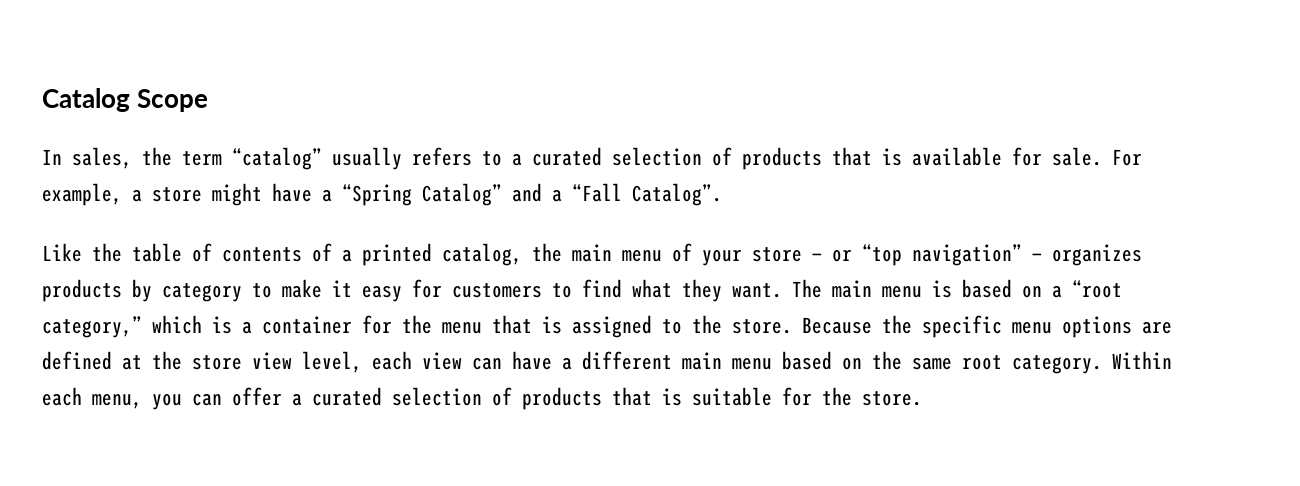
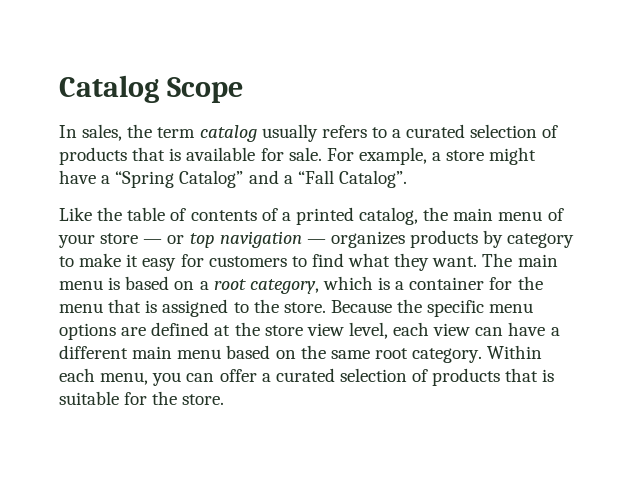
- In sales, the term “catalog” usually refers to a curated selection of products that is available for sale.
+ In sales, the term catalog usually refers to a curated selection of products that is available for sale.
- Like the table of contents of a printed catalog, the main menu of your store — or “top navigation” — organizes products by category to make it easy for customers to find what they want.
+ Like the table of contents of a printed catalog, the main menu of your store — or top navigation — organizes products by category to make it easy for customers to find what they want.
- The main menu is based on a “root category,” which is a container for the menu that is assigned to the store.
+ The main menu is based on a root category, which is a container for the menu that is assigned to the store.

